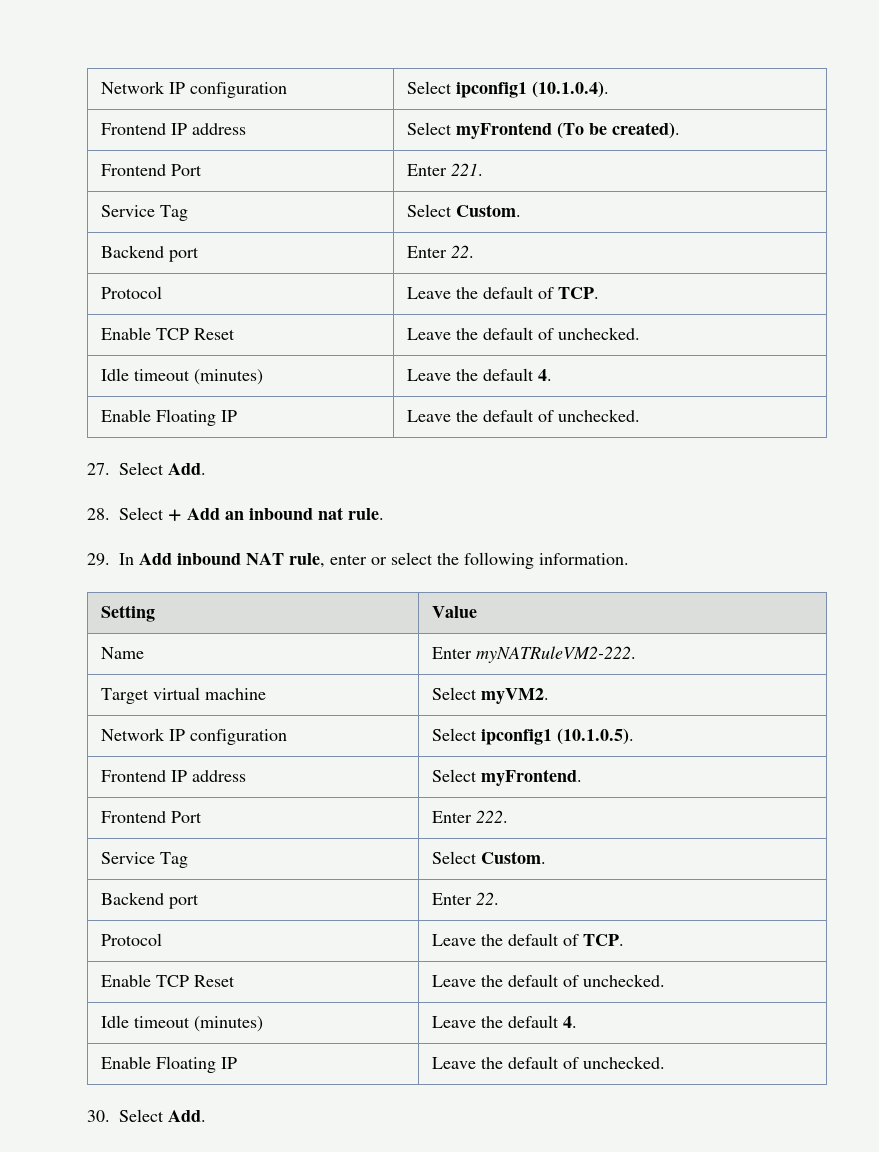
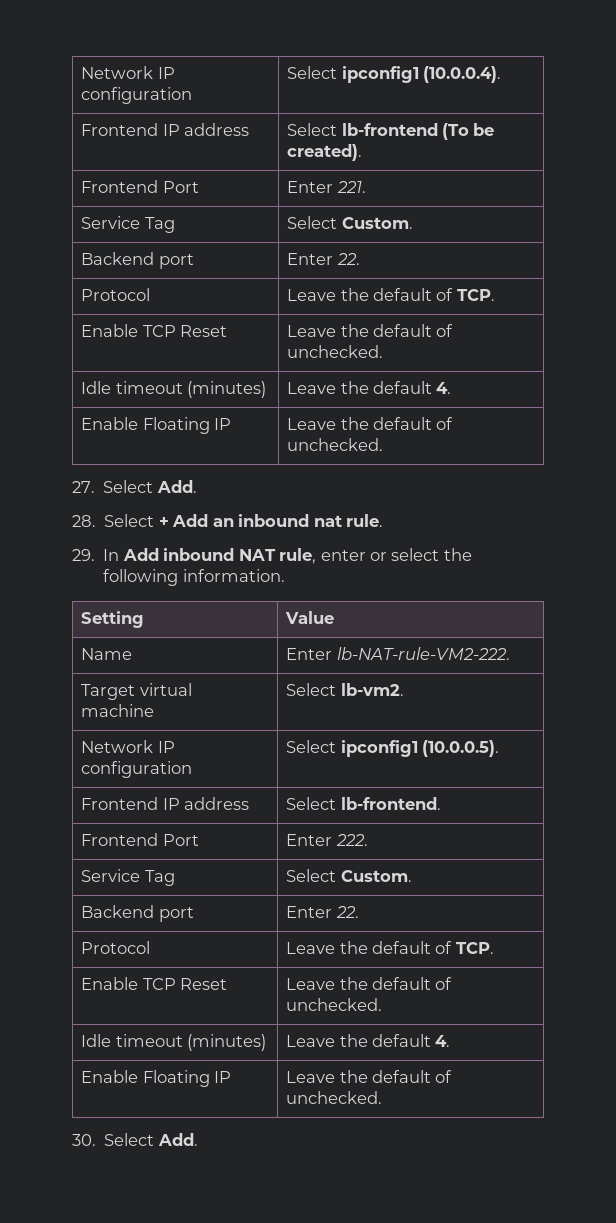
- Network IP configuration | Select ipconfig1 (10.1.0.4).
- Frontend IP address | Select myFrontend (To be created).
+ Network IP configuration | Select ipconfig1 (10.0.0.4).
+ Frontend IP address | Select lb-frontend (To be created).
- Name | Enter myNATRuleVM2-222.
+ Name | Enter lb-NAT-rule-VM2-222.
- Target virtual machine | Select myVM2.
- Network IP configuration | Select ipconfig1 (10.1.0.5).
- Frontend IP address | Select myFrontend.
+ Target virtual machine | Select lb-vm2.
+ Network IP configuration | Select ipconfig1 (10.0.0.5).
+ Frontend IP address | Select lb-frontend.

